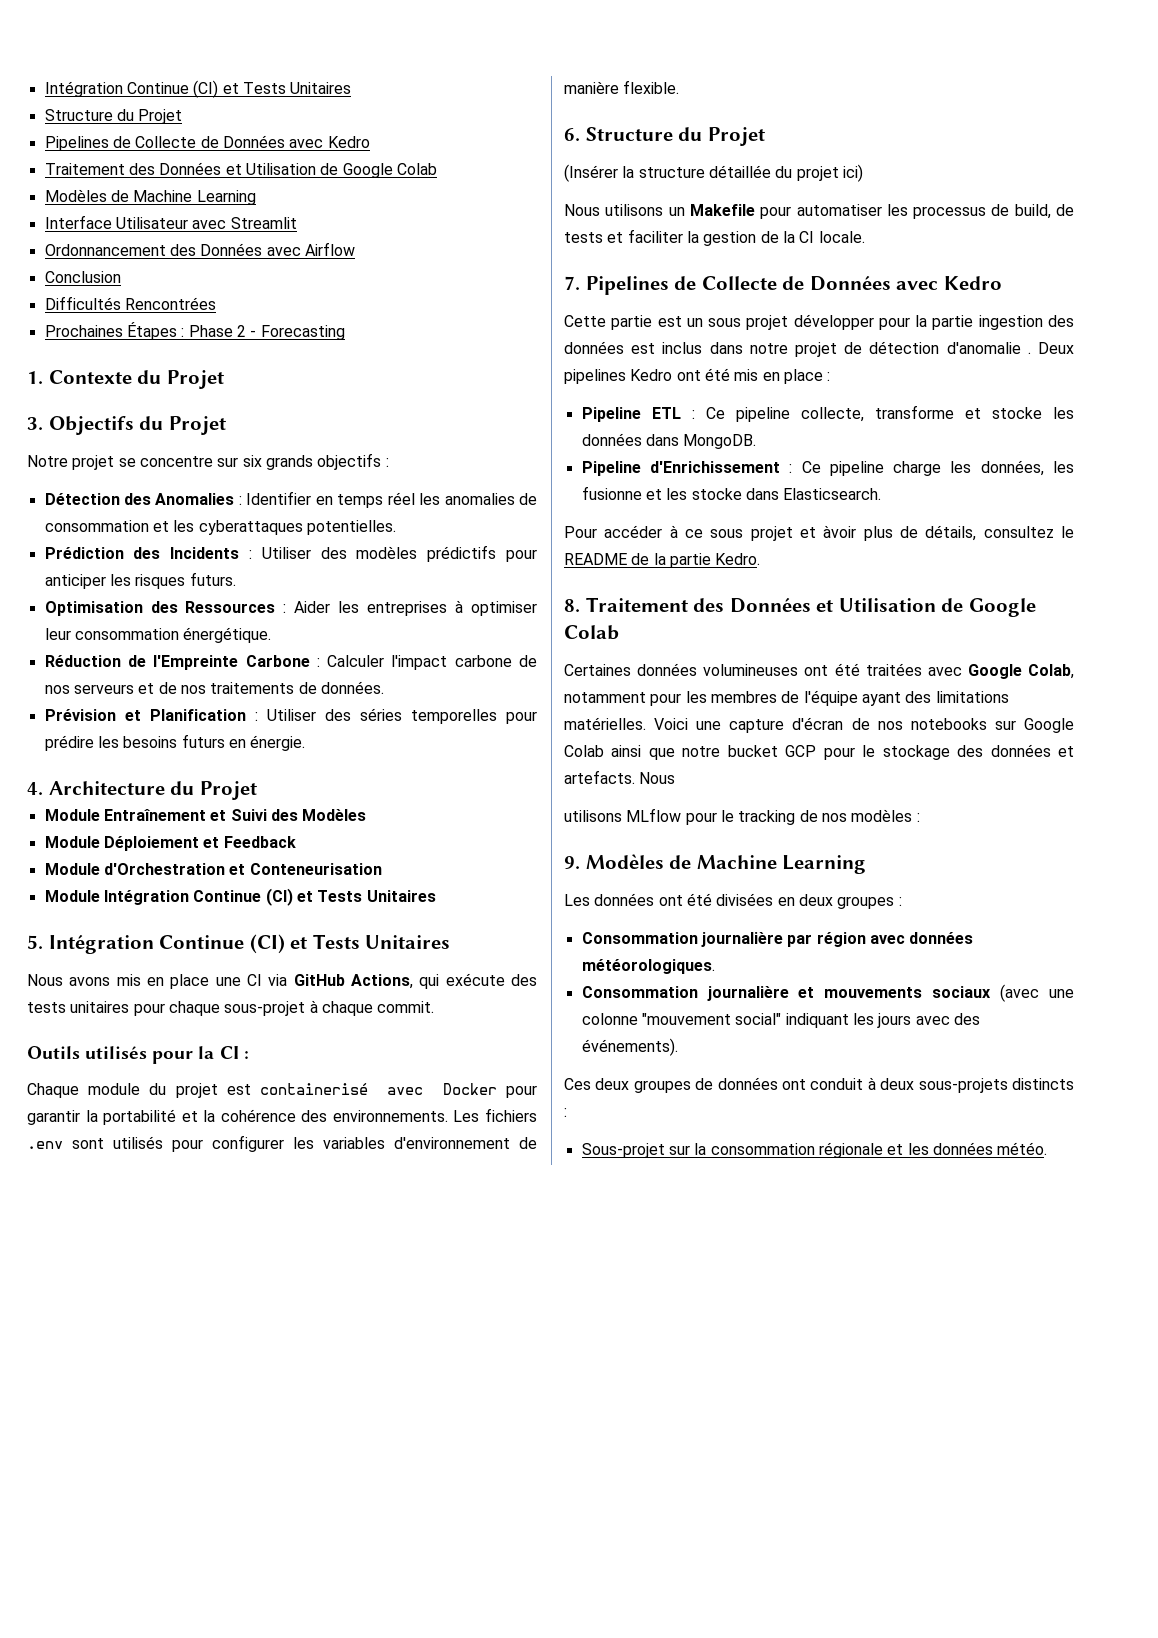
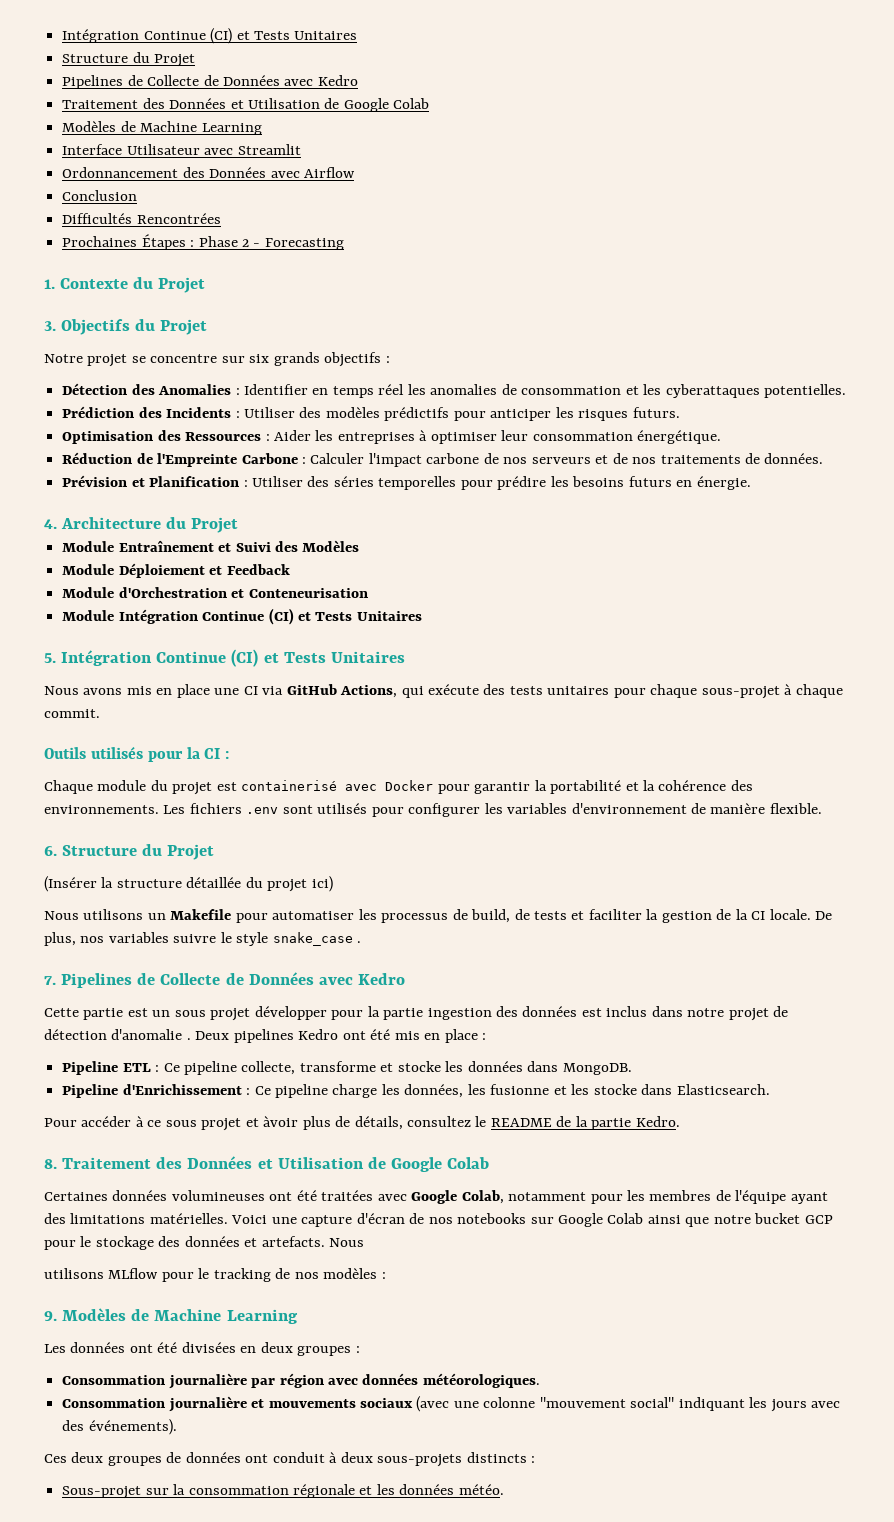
+ De plus, nos variables suivre le style snake_case .

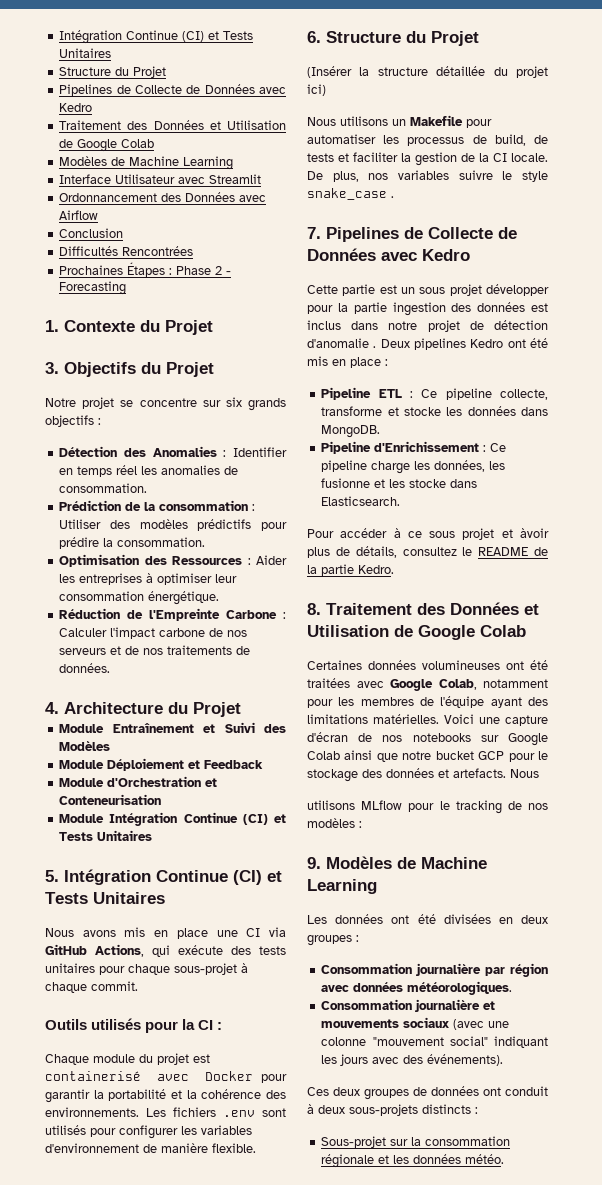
- Détection des Anomalies : Identifier en temps réel les anomalies de consommation et les cyberattaques potentielles.
- Prédiction des Incidents : Utiliser des modèles prédictifs pour anticiper les risques futurs.
+ Détection des Anomalies : Identifier en temps réel les anomalies de consommation.
+ Prédiction de la consommation : Utiliser des modèles prédictifs pour prédire la consommation.
- Prévision et Planification : Utiliser des séries temporelles pour prédire les besoins futurs en énergie.

